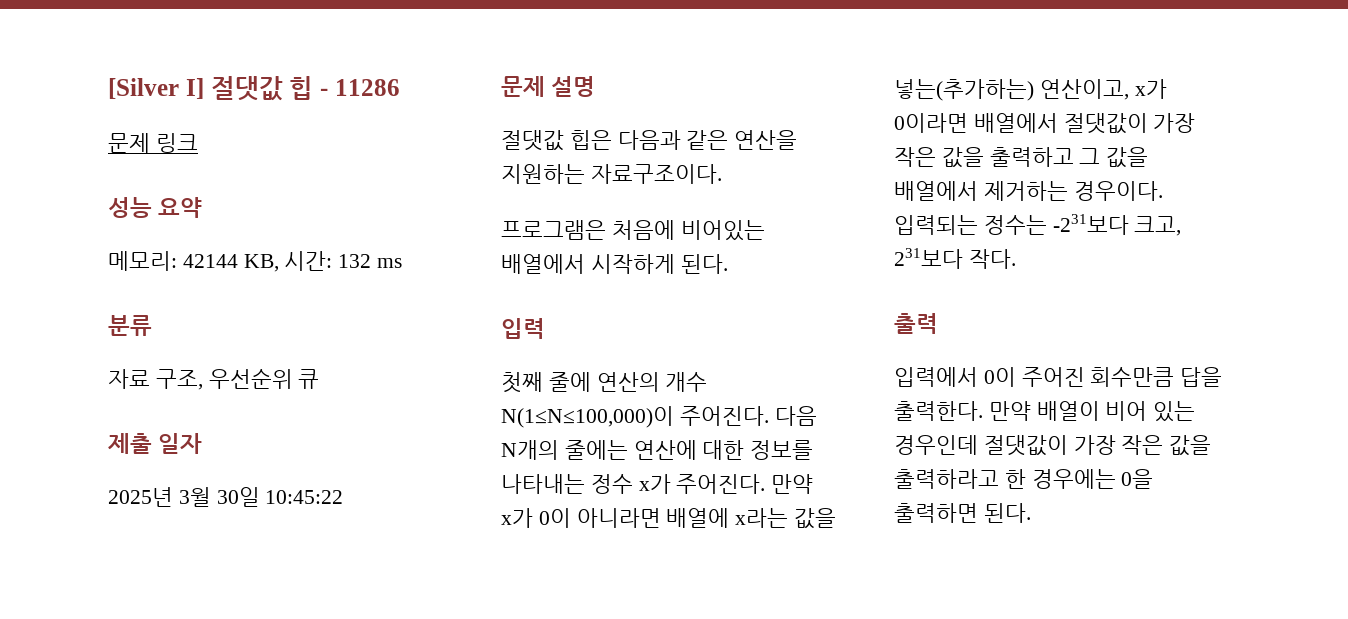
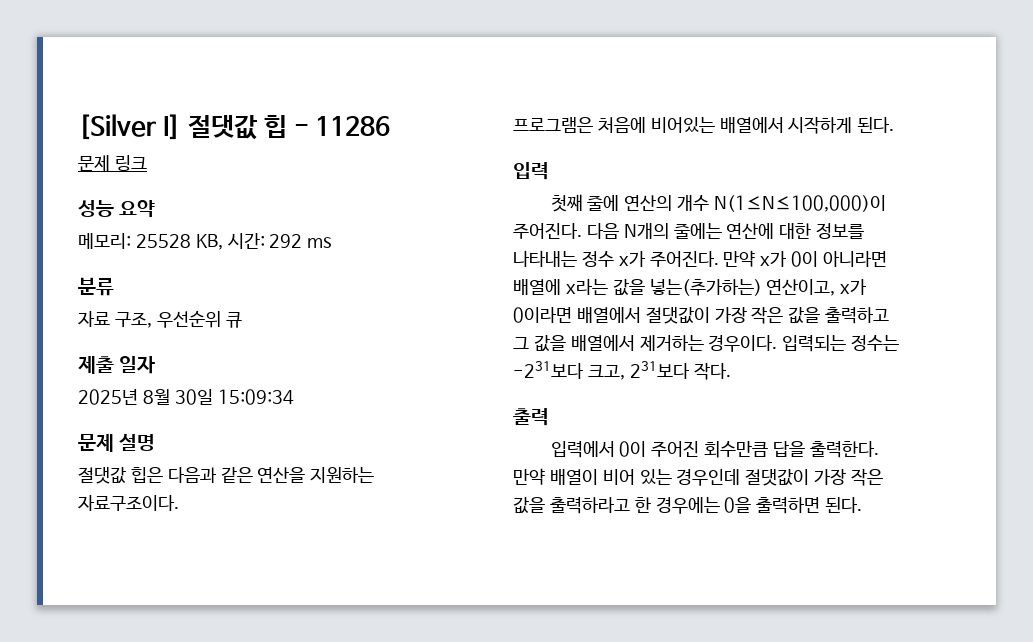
- 메모리: 42144 KB, 시간: 132 ms
+ 메모리: 25528 KB, 시간: 292 ms
- 2025년 3월 30일 10:45:22
+ 2025년 8월 30일 15:09:34

